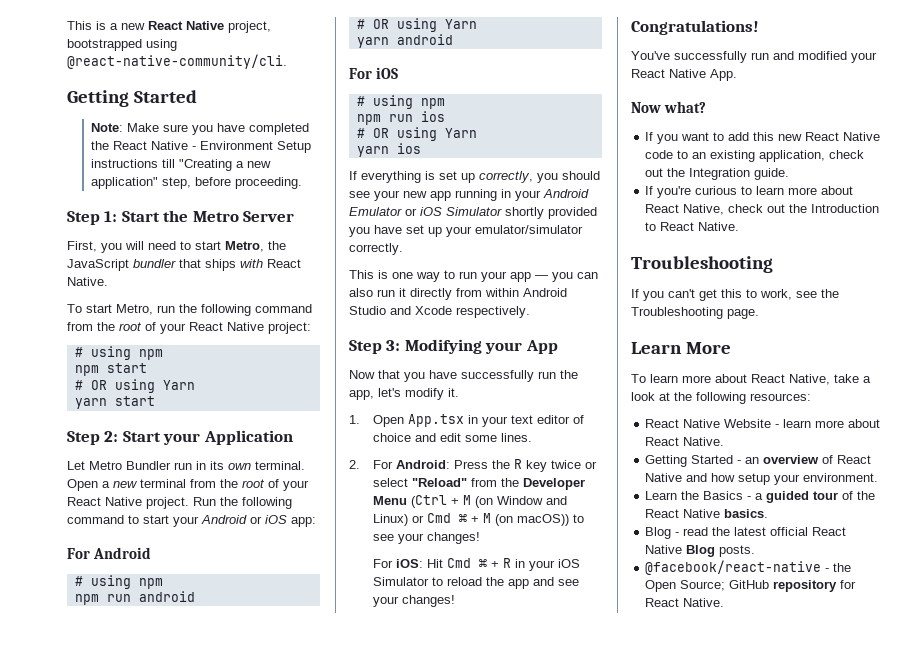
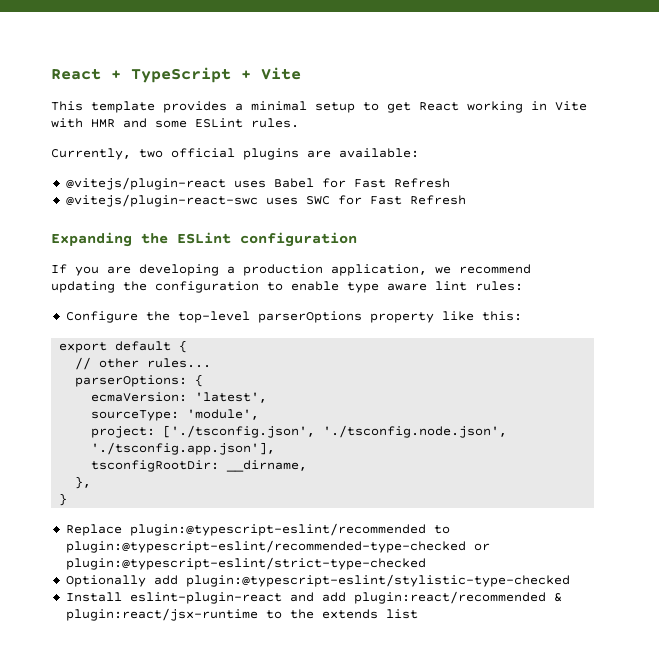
- This is a new React Native project, bootstrapped using @react-native-community/cli.
- Getting Started
- Note: Make sure you have completed the React Native - Environment Setup instructions till "Creating a new application" step, before proceeding.
- Step 1: Start the Metro Server
- First, you will need to start Metro, the JavaScript bundler that ships with React Native.
- To start Metro, run the following command from the root of your React Native project:
- # using npm
- npm start
- # OR using Yarn
- yarn start
- Step 2: Start your Application
- Let Metro Bundler run in its own terminal. Open a new terminal from the root of your React Native project. Run the following command to start your Android or iOS app:
- For Android
- # using npm
- npm run android
- # OR using Yarn
- yarn android
- For iOS
- # using npm
- npm run ios
- # OR using Yarn
- yarn ios
- If everything is set up correctly, you should see your new app running in your Android Emulator or iOS Simulator shortly provided you have set up your emulator/simulator correctly.
- This is one way to run your app — you can also run it directly from within Android Studio and Xcode respectively.
- Step 3: Modifying your App
- Now that you have successfully run the app, let's modify it.
- 1. Open App.tsx in your text editor of choice and edit some lines.
- 2. For Android: Press the R key twice or select "Reload" from the Developer Menu (Ctrl + M (on Window and Linux) or Cmd ⌘ + M (on macOS)) to see your changes!
- For iOS: Hit Cmd ⌘ + R in your iOS Simulator to reload the app and see your changes!
- Congratulations!
- You've successfully run and modified your React Native App.
- Now what?
- If you want to add this new React Native code to an existing application, check out the Integration guide.
- If you're curious to learn more about React Native, check out the Introduction to React Native.
- Troubleshooting
- If you can't get this to work, see the Troubleshooting page.
- Learn More
- To learn more about React Native, take a look at the following resources:
- React Native Website - learn more about React Native.
- Getting Started - an overview of React Native and how setup your environment.
- Learn the Basics - a guided tour of the React Native basics.
- Blog - read the latest official React Native Blog posts.
- @facebook/react-native - the Open Source; GitHub repository for React Native.
+ React + TypeScript + Vite
+ This template provides a minimal setup to get React working in Vite with HMR and some ESLint rules.
+ Currently, two official plugins are available:
+ @vitejs/plugin-react uses Babel for Fast Refresh
+ @vitejs/plugin-react-swc uses SWC for Fast Refresh
+ Expanding the ESLint configuration
+ If you are developing a production application, we recommend updating the configuration to enable type aware lint rules:
+ Configure the top-level parserOptions property like this:
+ export default {
+ // other rules...
+ parserOptions: {
+ ecmaVersion: 'latest',
+ sourceType: 'module',
+ project: ['./tsconfig.json', './tsconfig.node.json', './tsconfig.app.json'],
+ tsconfigRootDir: __dirname,
+ },
+ }
+ Replace plugin:@typescript-eslint/recommended to plugin:@typescript-eslint/recommended-type-checked or plugin:@typescript-eslint/strict-type-checked
+ Optionally add plugin:@typescript-eslint/stylistic-type-checked
+ Install eslint-plugin-react and add plugin:react/recommended & plugin:react/jsx-runtime to the extends list

